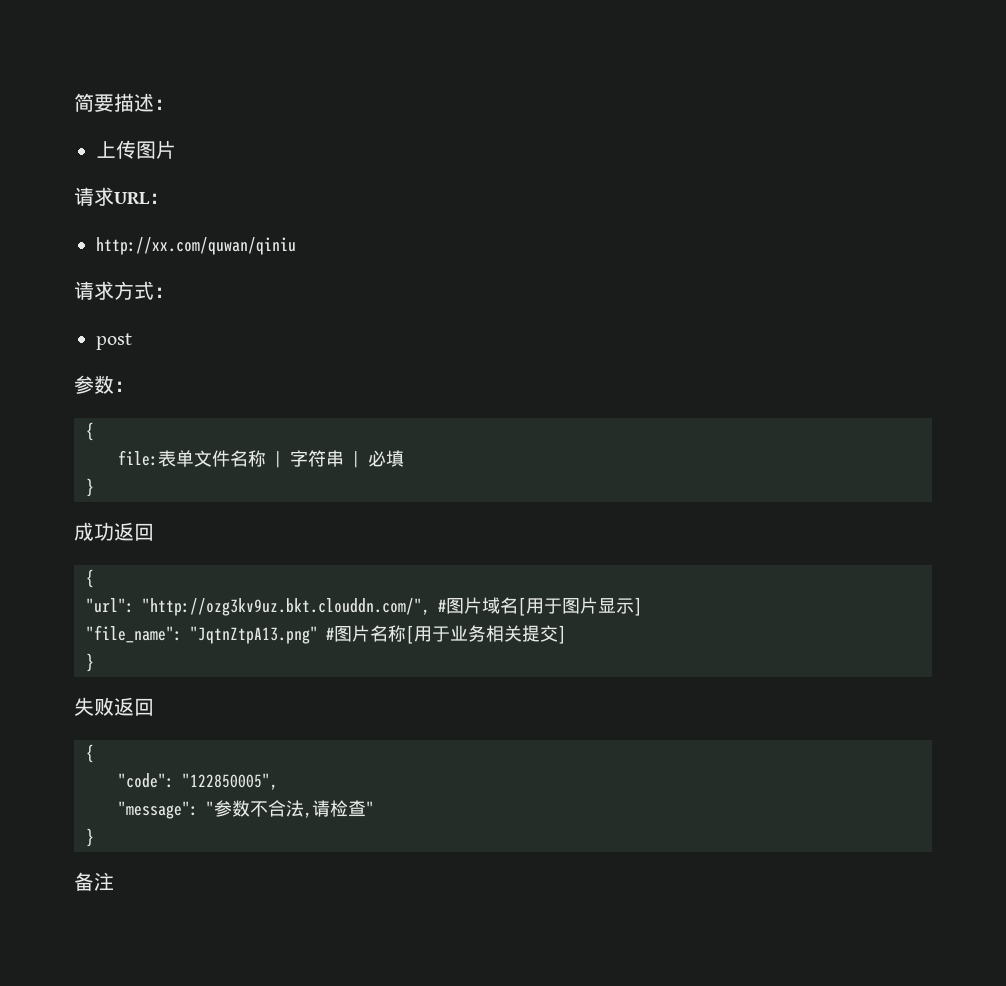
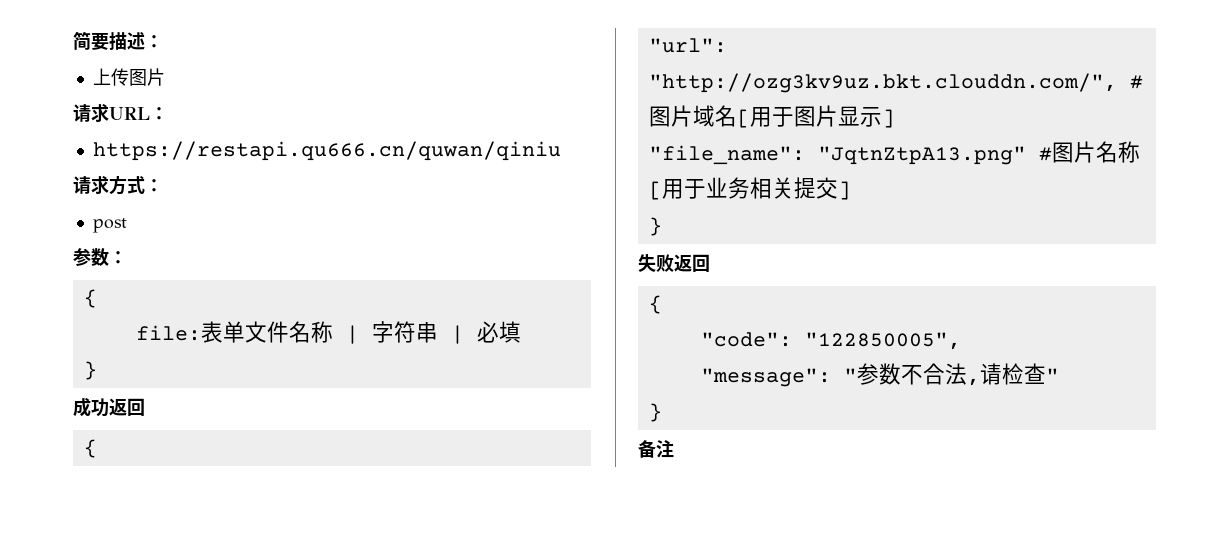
- http://xx.com/quwan/qiniu
+ https://restapi.qu666.cn/quwan/qiniu

